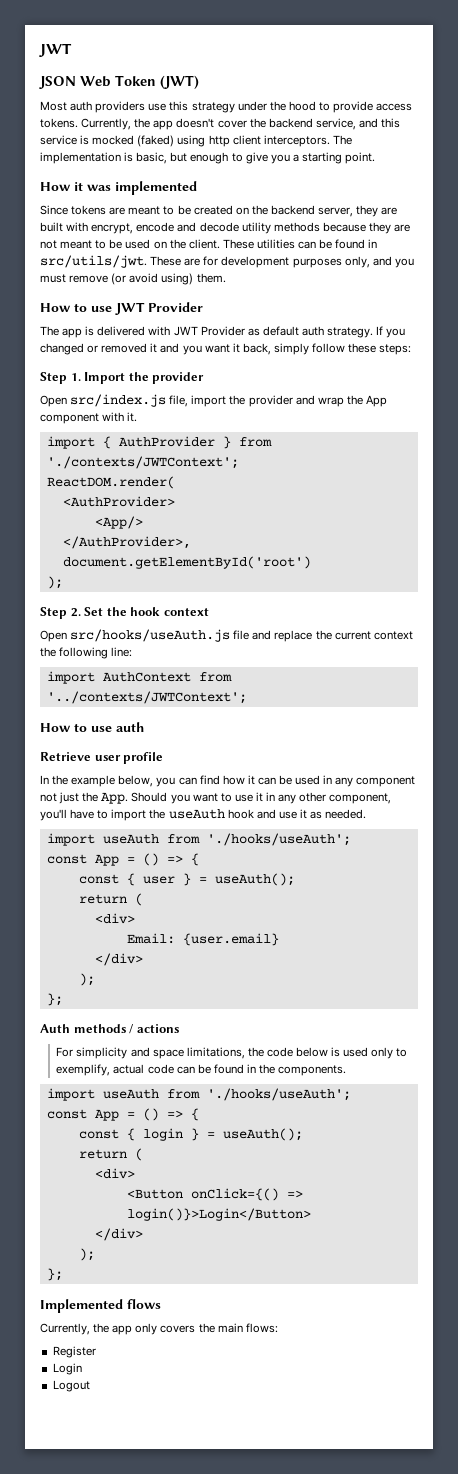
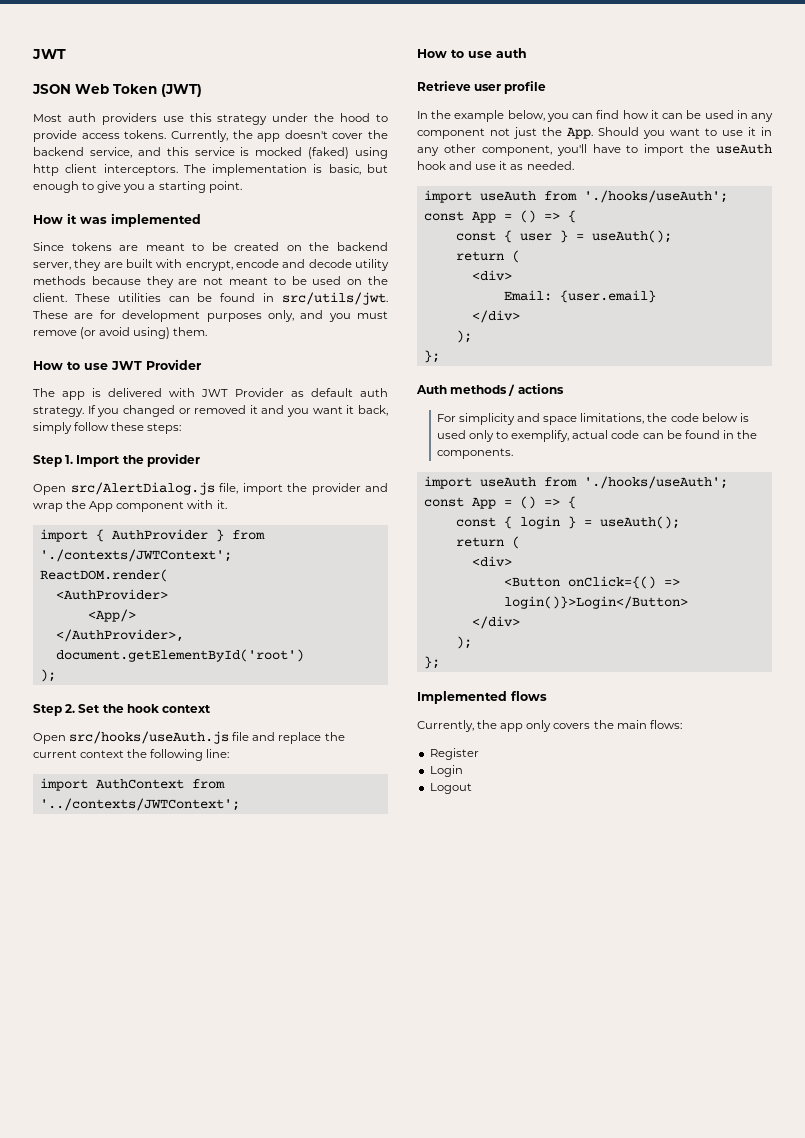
- Open src/index.js file, import the provider and wrap the App component with it.
+ Open src/AlertDialog.js file, import the provider and wrap the App component with it.

